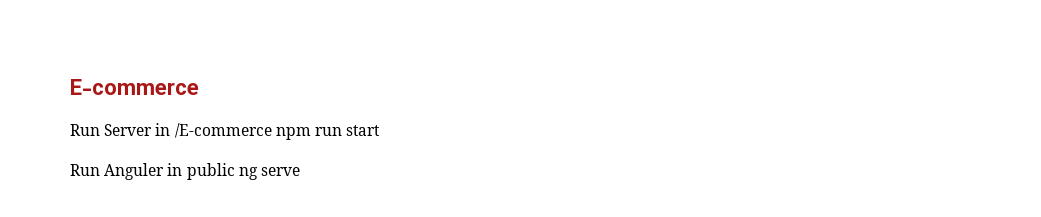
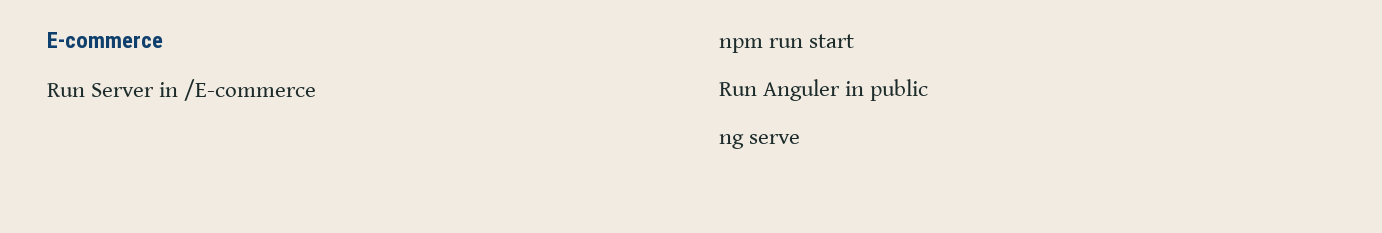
- Run Server in /E-commerce npm run start
+ Run Server in /E-commerce
+ npm run start
- Run Anguler in public ng serve
+ Run Anguler in public
+ ng serve

